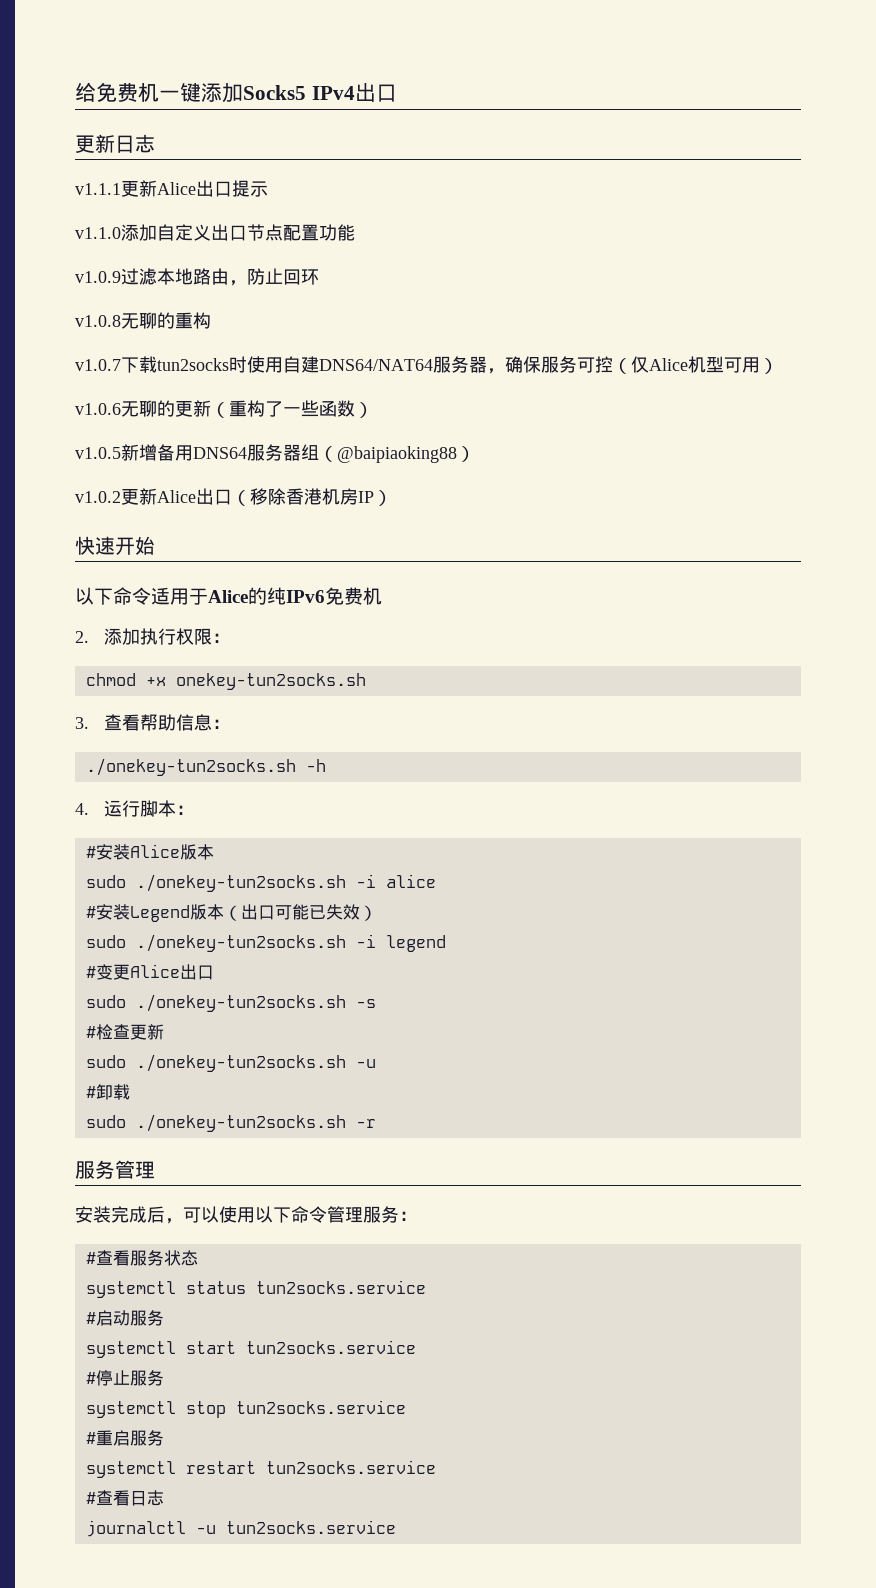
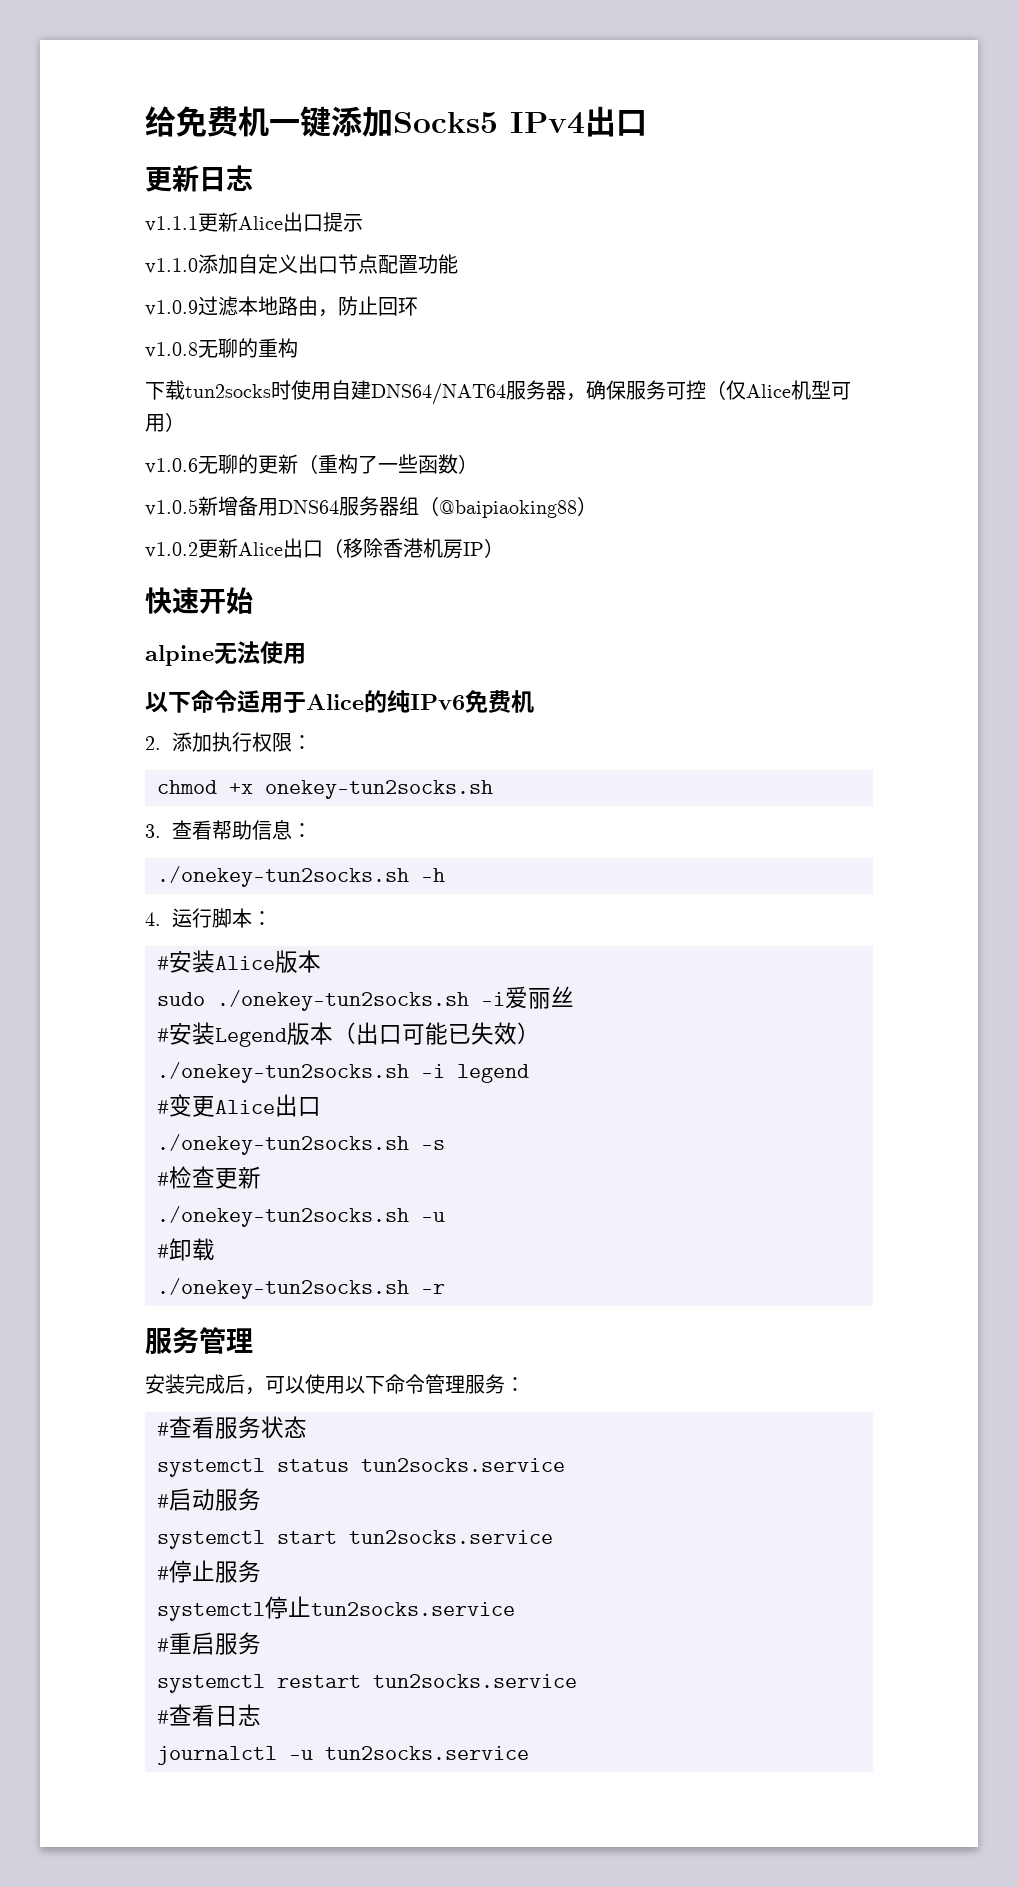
- v1.0.7下载tun2socks时使用自建DNS64/NAT64服务器，确保服务可控（仅Alice机型可用）
+ 下载tun2socks时使用自建DNS64/NAT64服务器，确保服务可控（仅Alice机型可用）
+ alpine无法使用
- sudo ./onekey-tun2socks.sh -i alice
+ sudo ./onekey-tun2socks.sh -i爱丽丝
- sudo ./onekey-tun2socks.sh -i legend
+ ./onekey-tun2socks.sh -i legend
- sudo ./onekey-tun2socks.sh -s
+ ./onekey-tun2socks.sh -s
- sudo ./onekey-tun2socks.sh -u
+ ./onekey-tun2socks.sh -u
- sudo ./onekey-tun2socks.sh -r
+ ./onekey-tun2socks.sh -r
- systemctl stop tun2socks.service
+ systemctl停止tun2socks.service

